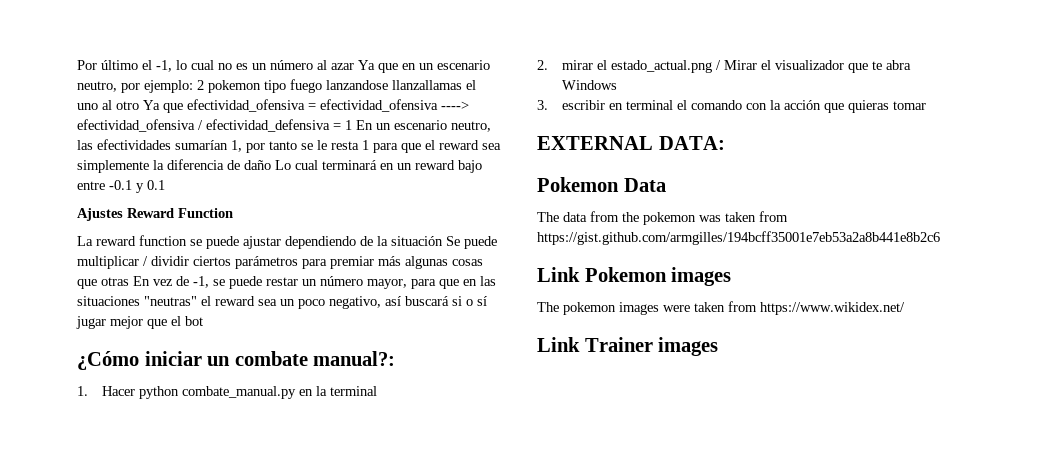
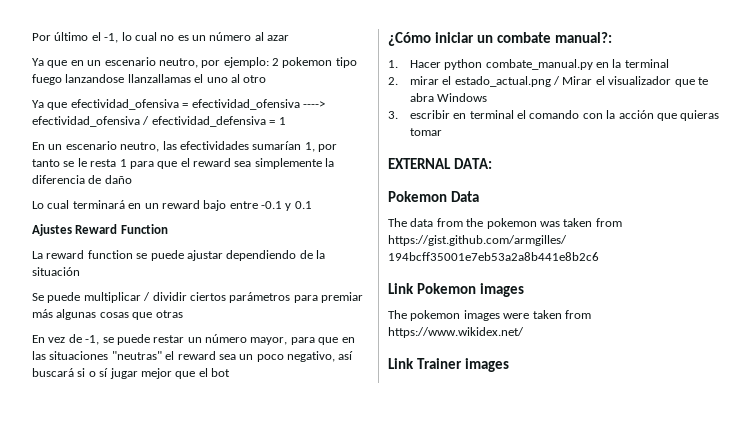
- Por último el -1, lo cual no es un número al azar Ya que en un escenario neutro, por ejemplo:
+ Por último el -1, lo cual no es un número al azar
+ Ya que en un escenario neutro, por ejemplo:
- 2 pokemon tipo fuego lanzandose llanzallamas el uno al otro Ya que efectividad_ofensiva = efectividad_ofensiva ----> efectividad_ofensiva / efectividad_defensiva = 1 En un escenario neutro, las efectividades sumarían 1, por tanto se le resta 1 para que el reward sea simplemente la diferencia de daño Lo cual terminará en un reward bajo entre -0.1 y 0.1
+ 2 pokemon tipo fuego lanzandose llanzallamas el uno al otro
+ Ya que efectividad_ofensiva = efectividad_ofensiva ----> efectividad_ofensiva / efectividad_defensiva = 1
+ En un escenario neutro, las efectividades sumarían 1, por tanto se le resta 1 para que el reward sea simplemente la diferencia de daño
+ Lo cual terminará en un reward bajo entre -0.1 y 0.1
- La reward function se puede ajustar dependiendo de la situación Se puede multiplicar / dividir ciertos parámetros para premiar más algunas cosas que otras En vez de -1, se puede restar un número mayor, para que en las situaciones "neutras" el reward sea un poco negativo, así buscará si o sí jugar mejor que el bot
+ La reward function se puede ajustar dependiendo de la situación
+ Se puede multiplicar / dividir ciertos parámetros para premiar más algunas cosas que otras
+ En vez de -1, se puede restar un número mayor, para que en las situaciones "neutras" el reward sea un poco negativo, así buscará si o sí jugar mejor que el bot

